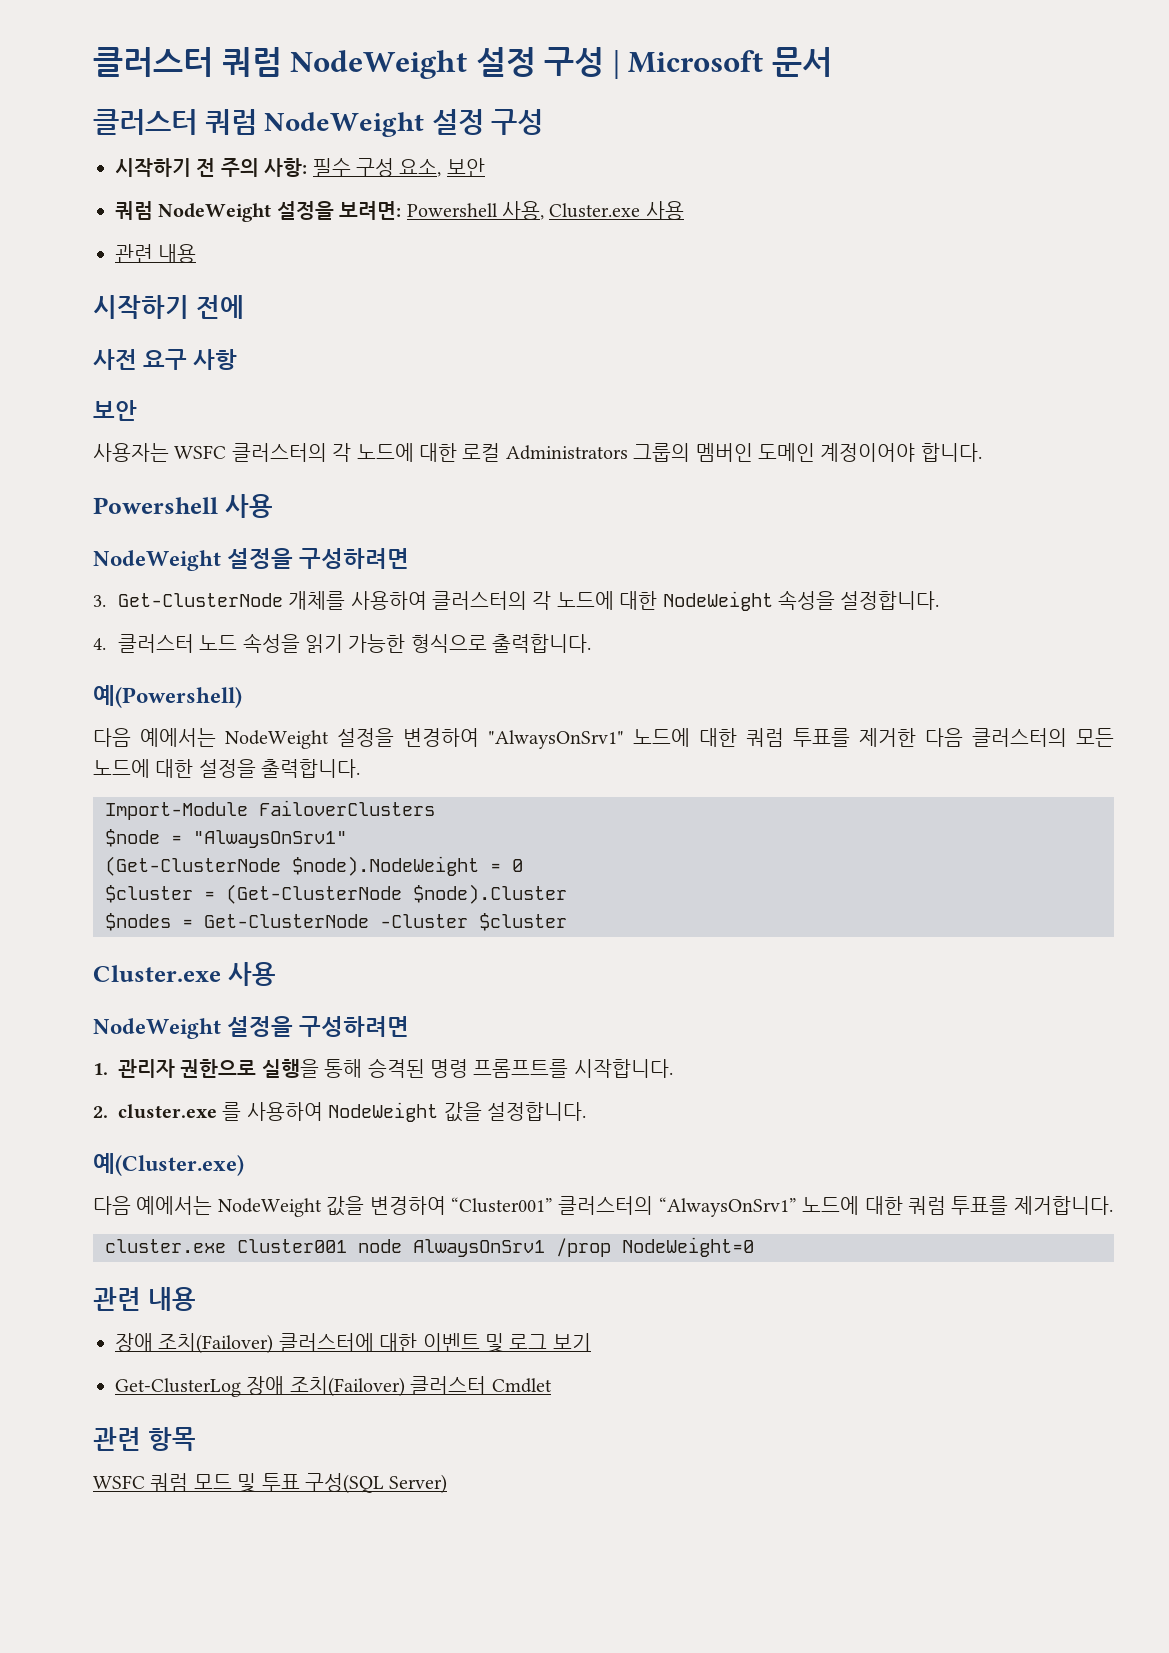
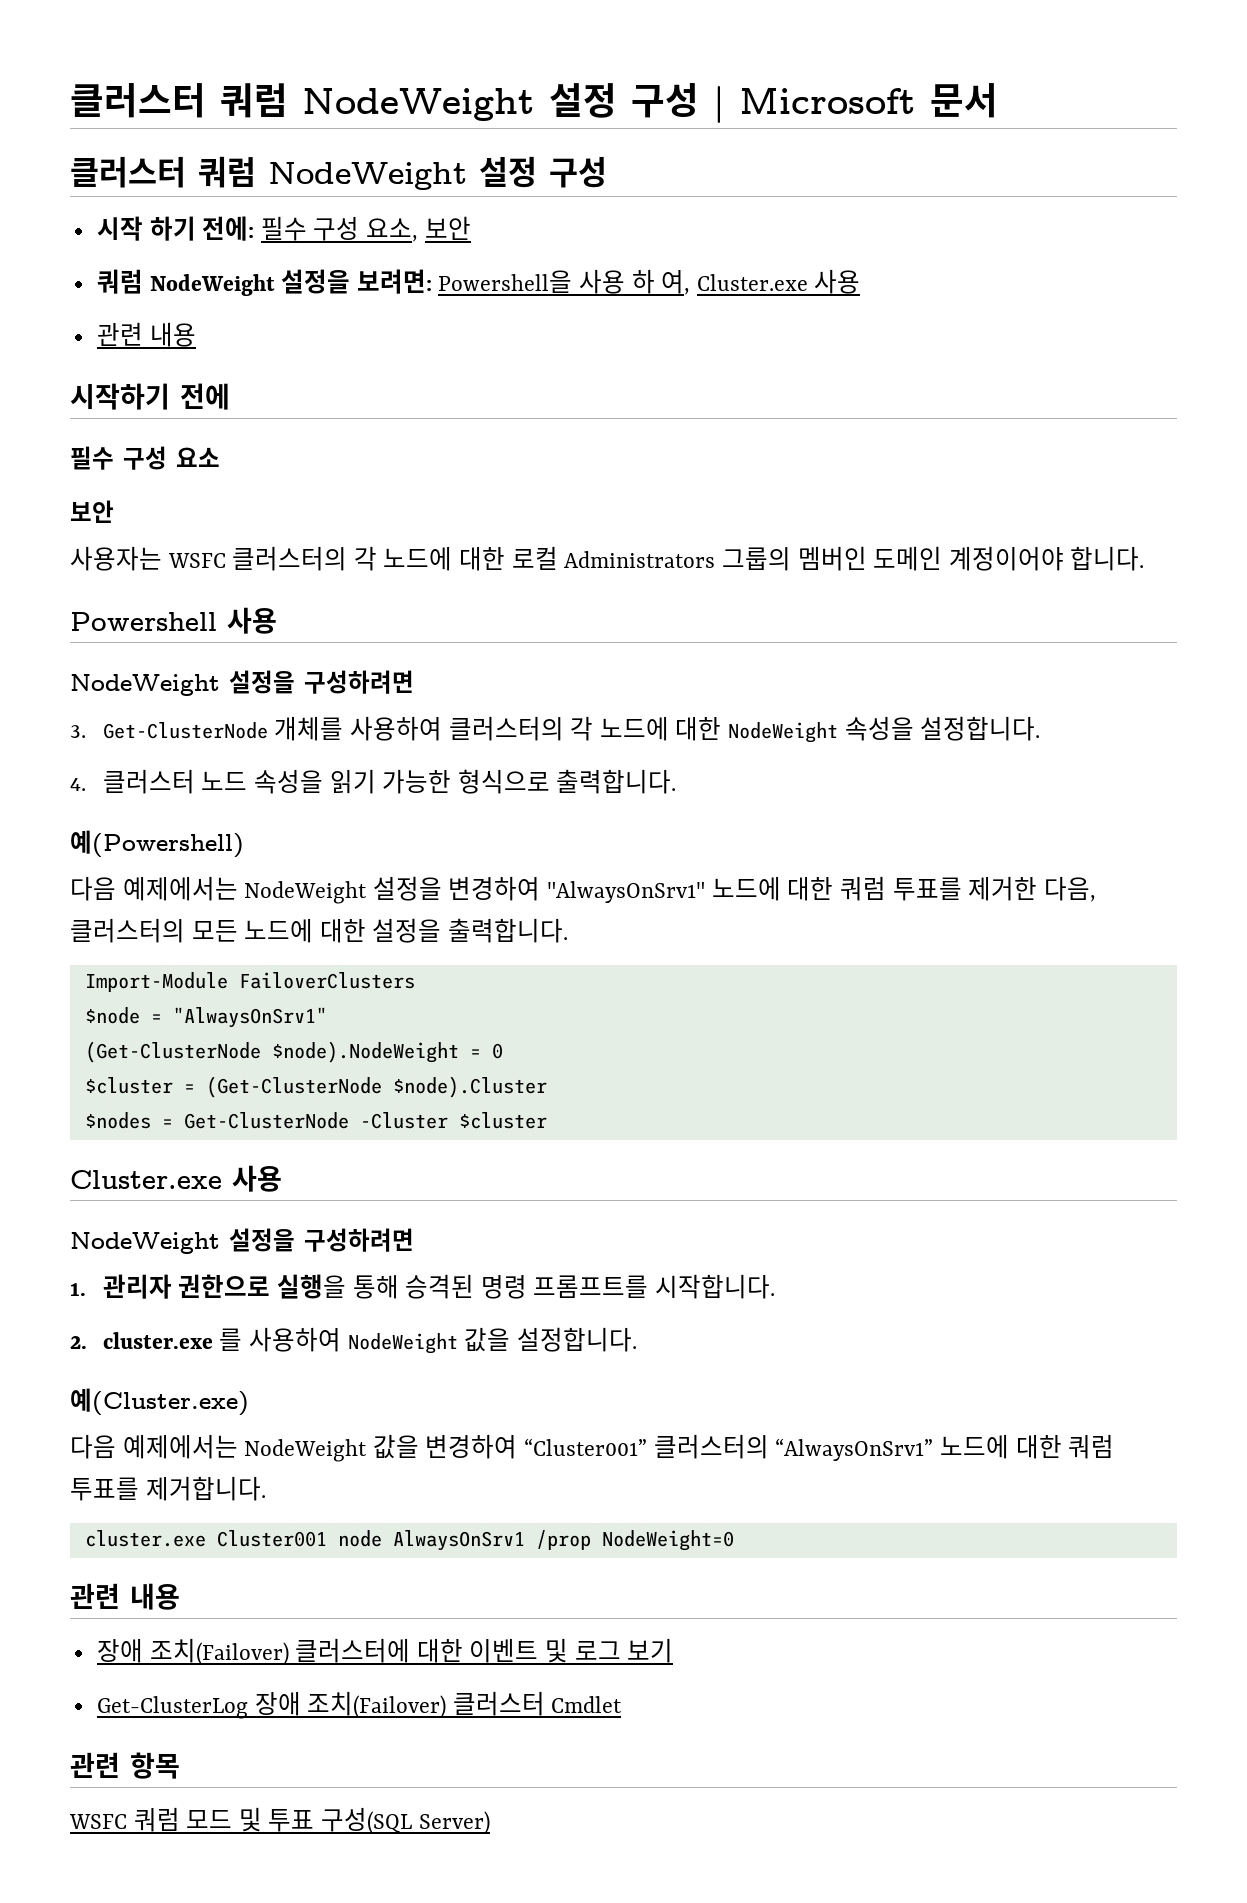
- 시작하기 전 주의 사항: 필수 구성 요소, 보안
+ 시작 하기 전에: 필수 구성 요소, 보안
- 쿼럼 NodeWeight 설정을 보려면: Powershell 사용, Cluster.exe 사용
+ 쿼럼 NodeWeight 설정을 보려면: Powershell을 사용 하 여, Cluster.exe 사용
- 사전 요구 사항
+ 필수 구성 요소
- 다음 예에서는 NodeWeight 설정을 변경하여 "AlwaysOnSrv1" 노드에 대한 쿼럼 투표를 제거한 다음 클러스터의 모든 노드에 대한 설정을 출력합니다.
+ 다음 예제에서는 NodeWeight 설정을 변경하여 "AlwaysOnSrv1" 노드에 대한 쿼럼 투표를 제거한 다음, 클러스터의 모든 노드에 대한 설정을 출력합니다.
- 다음 예에서는 NodeWeight 값을 변경하여 “Cluster001” 클러스터의 “AlwaysOnSrv1” 노드에 대한 쿼럼 투표를 제거합니다.
+ 다음 예제에서는 NodeWeight 값을 변경하여 “Cluster001” 클러스터의 “AlwaysOnSrv1” 노드에 대한 쿼럼 투표를 제거합니다.

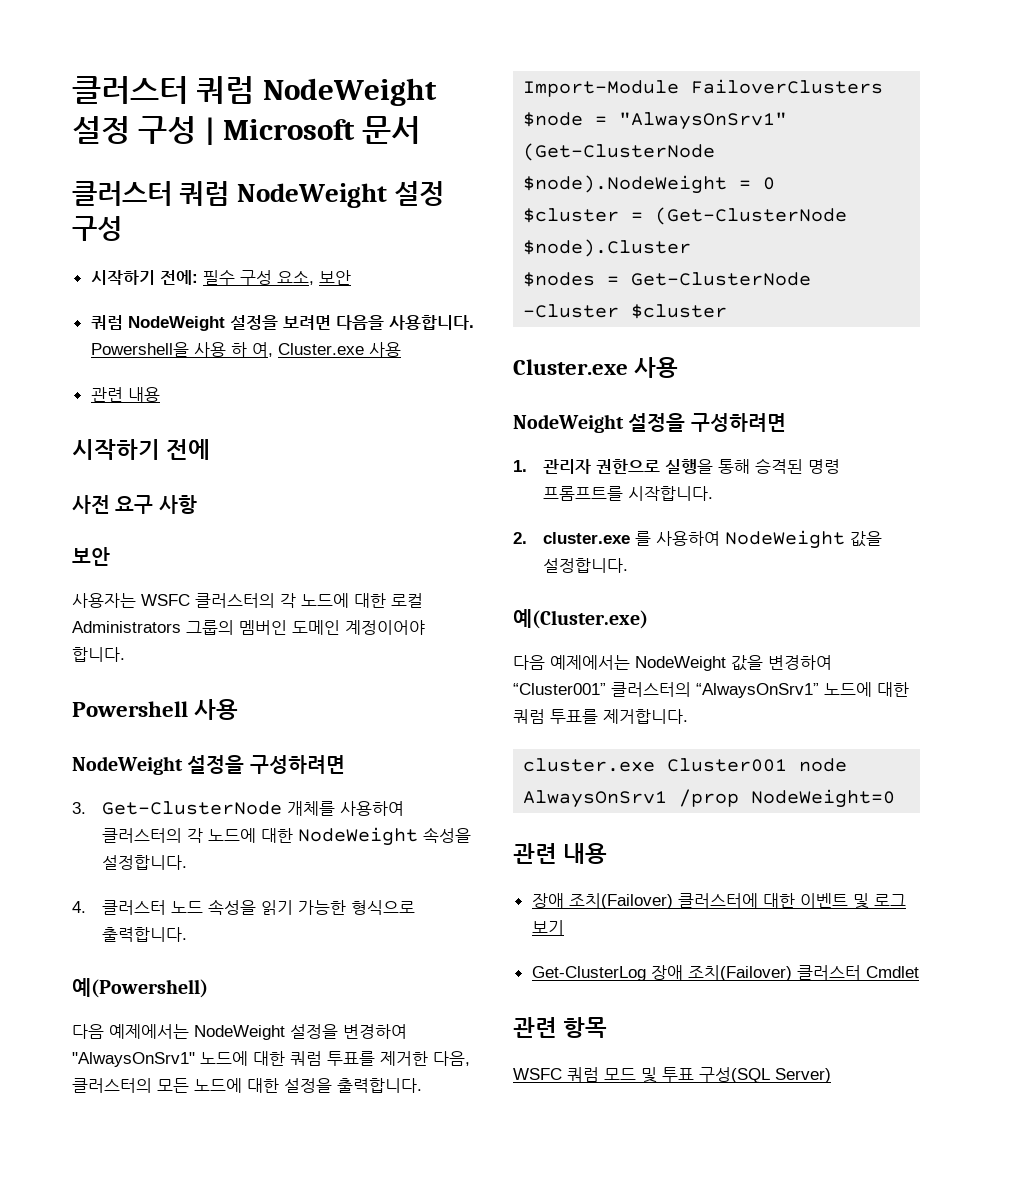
- 시작 하기 전에: 필수 구성 요소, 보안
+ 시작하기 전에: 필수 구성 요소, 보안
- 쿼럼 NodeWeight 설정을 보려면: Powershell을 사용 하 여, Cluster.exe 사용
+ 쿼럼 NodeWeight 설정을 보려면 다음을 사용합니다. Powershell을 사용 하 여, Cluster.exe 사용
- 필수 구성 요소
+ 사전 요구 사항

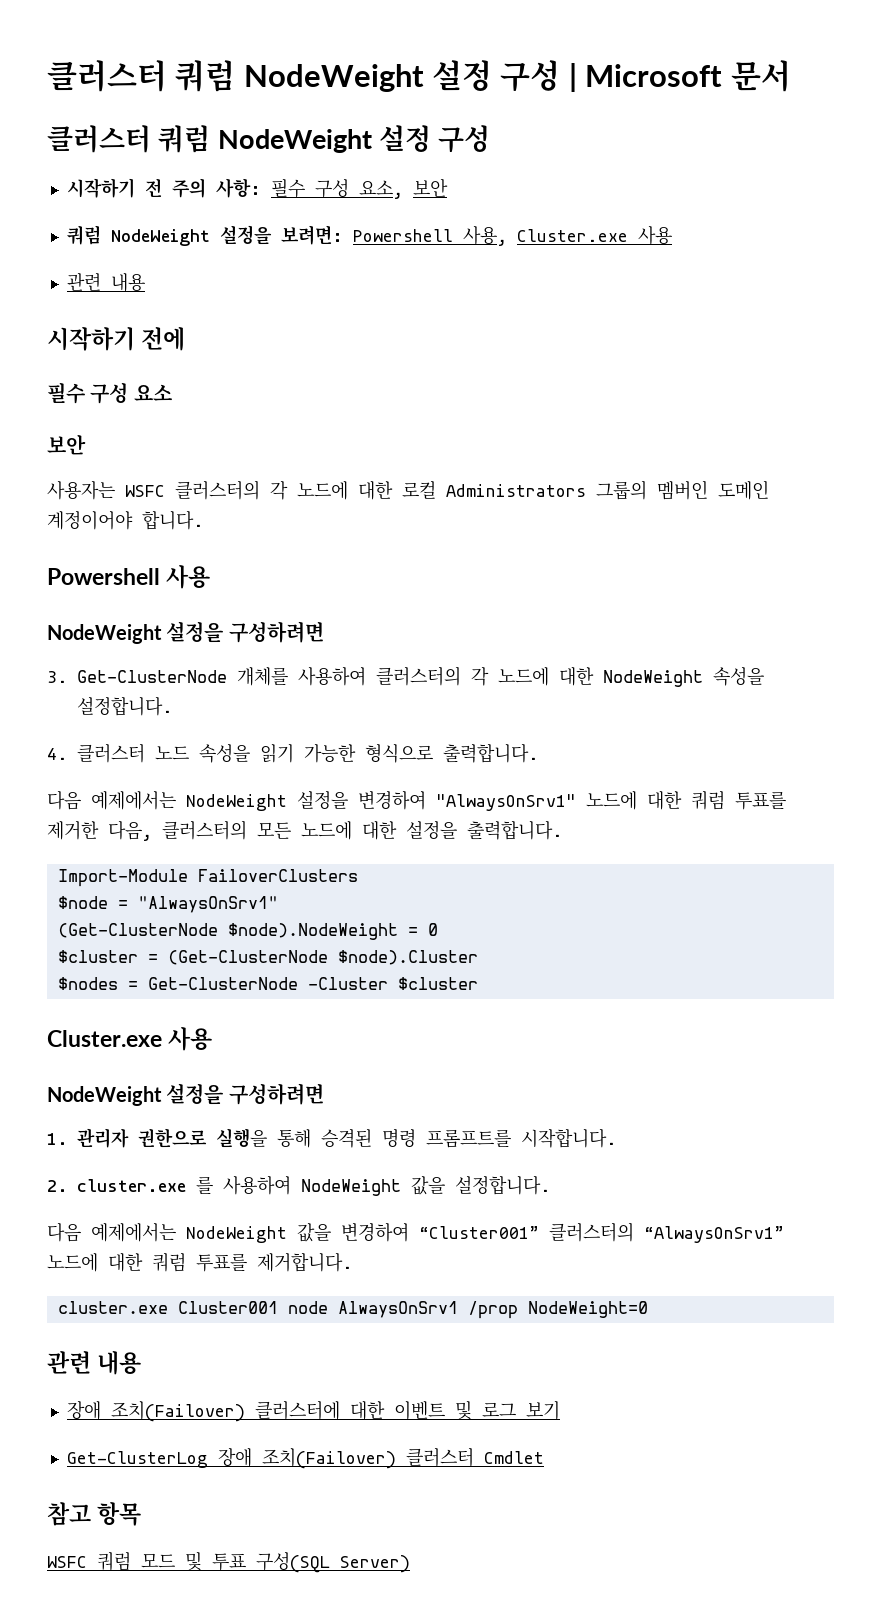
- 시작하기 전에: 필수 구성 요소, 보안
+ 시작하기 전 주의 사항: 필수 구성 요소, 보안
- 쿼럼 NodeWeight 설정을 보려면 다음을 사용합니다. Powershell을 사용 하 여, Cluster.exe 사용
+ 쿼럼 NodeWeight 설정을 보려면: Powershell 사용, Cluster.exe 사용
- 사전 요구 사항
+ 필수 구성 요소
- 예(Powershell)
- 예(Cluster.exe)
- 관련 항목
+ 참고 항목

